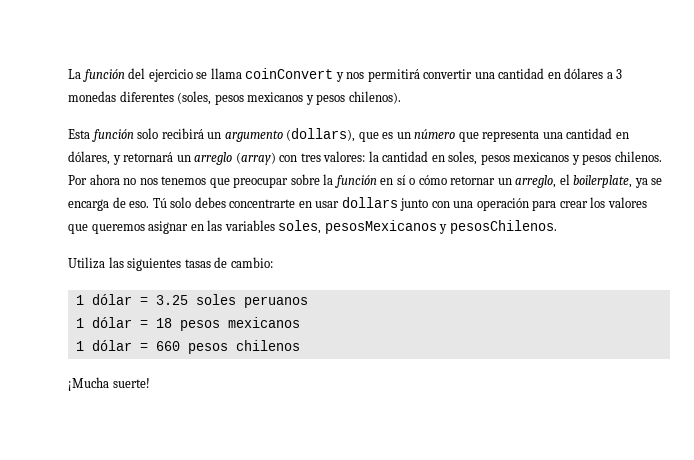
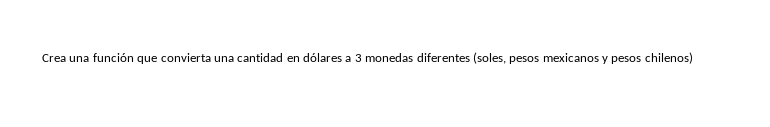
- La función del ejercicio se llama coinConvert y nos permitirá convertir una cantidad en dólares a 3 monedas diferentes (soles, pesos mexicanos y pesos chilenos).
- Esta función solo recibirá un argumento (dollars), que es un número que representa una cantidad en dólares, y retornará un arreglo (array) con tres valores: la cantidad en soles, pesos mexicanos y pesos chilenos. Por ahora no nos tenemos que preocupar sobre la función en sí o cómo retornar un arreglo, el boilerplate, ya se encarga de eso. Tú solo debes concentrarte en usar dollars junto con una operación para crear los valores que queremos asignar en las variables soles, pesosMexicanos y pesosChilenos.
- Utiliza las siguientes tasas de cambio:
- 1 dólar = 3.25 soles peruanos
- 1 dólar = 18 pesos mexicanos
- 1 dólar = 660 pesos chilenos
- ¡Mucha suerte!
+ Crea una función que convierta una cantidad en dólares a 3 monedas diferentes (soles, pesos mexicanos y pesos chilenos)

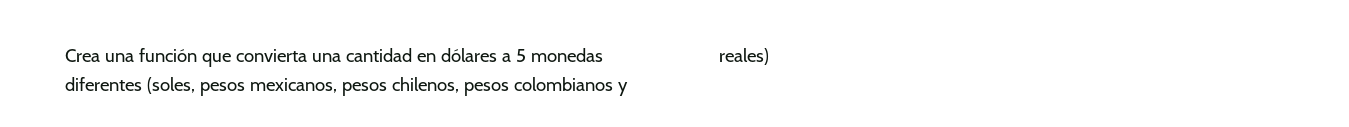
- Crea una función que convierta una cantidad en dólares a 3 monedas diferentes (soles, pesos mexicanos y pesos chilenos)
+ Crea una función que convierta una cantidad en dólares a 5 monedas diferentes (soles, pesos mexicanos, pesos chilenos, pesos colombianos y reales)

